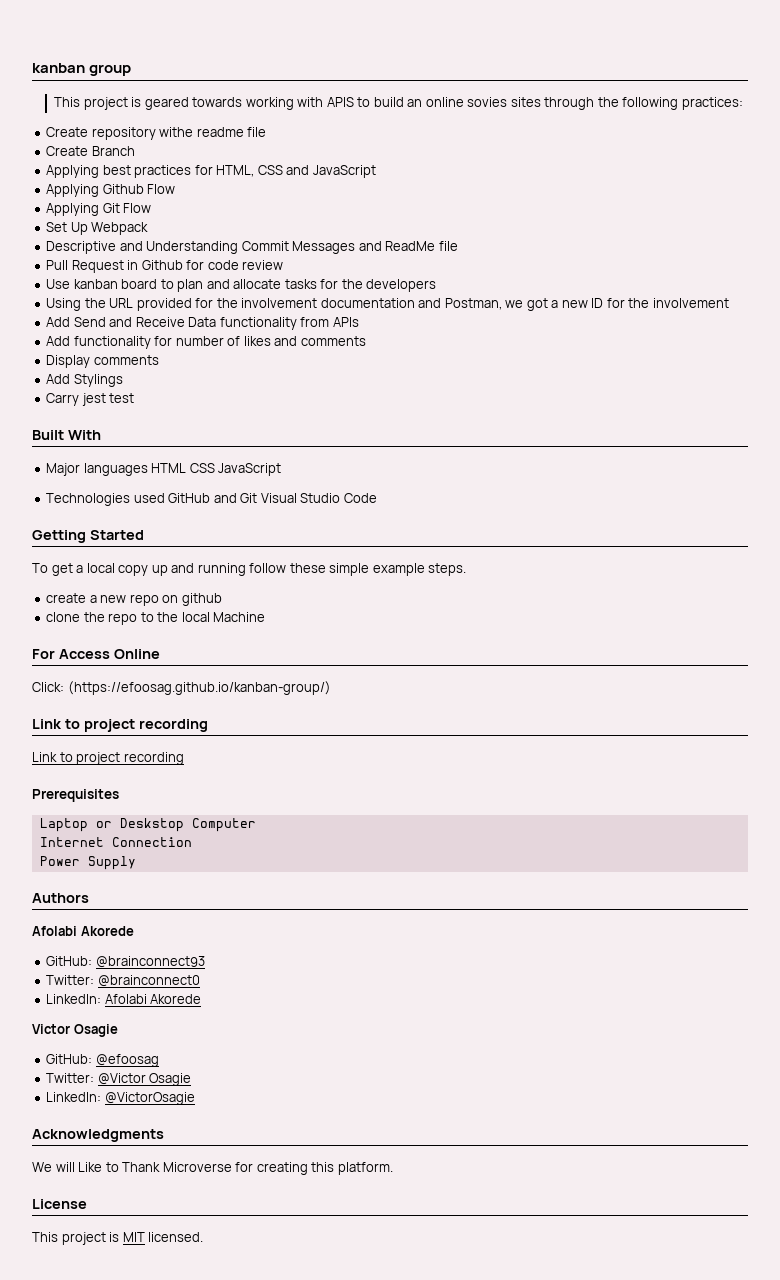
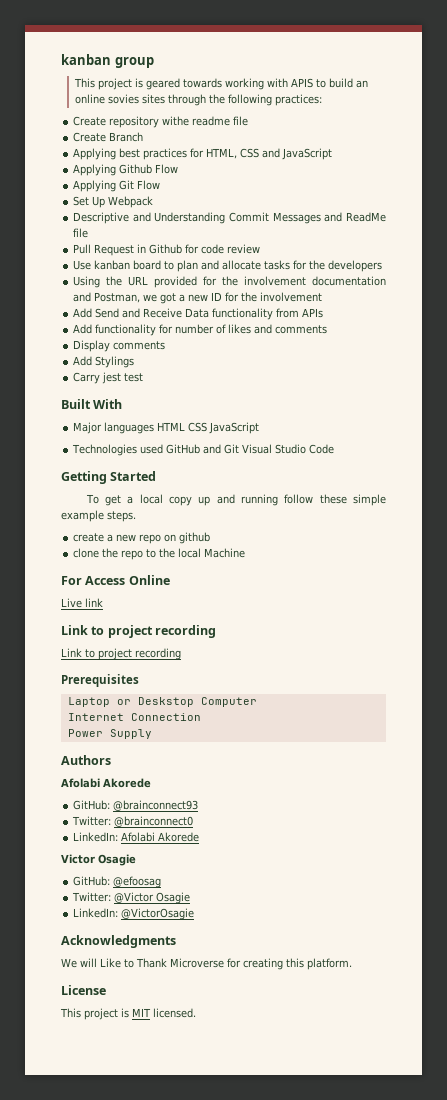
- Click: (https://efoosag.github.io/kanban-group/)
+ Live link

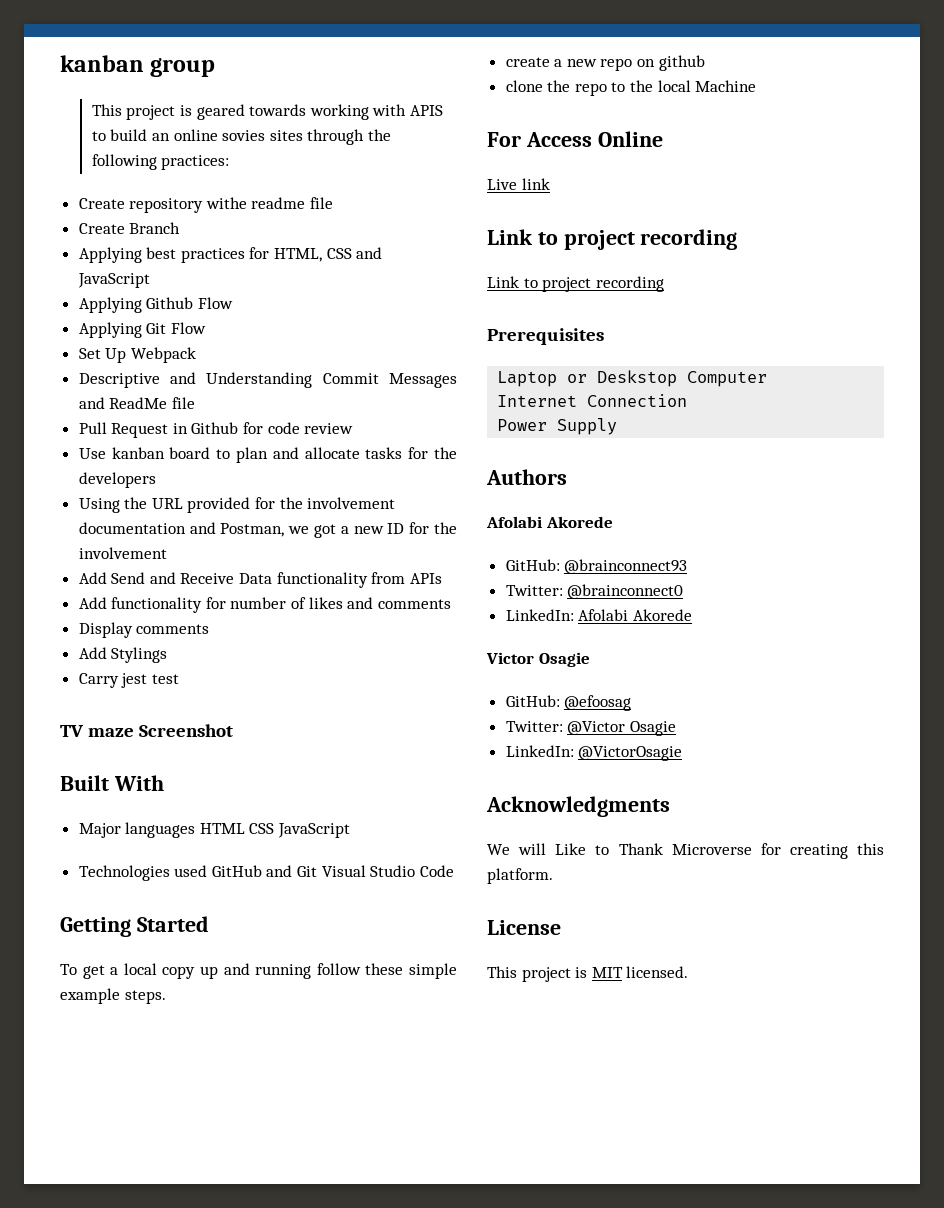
+ TV maze Screenshot

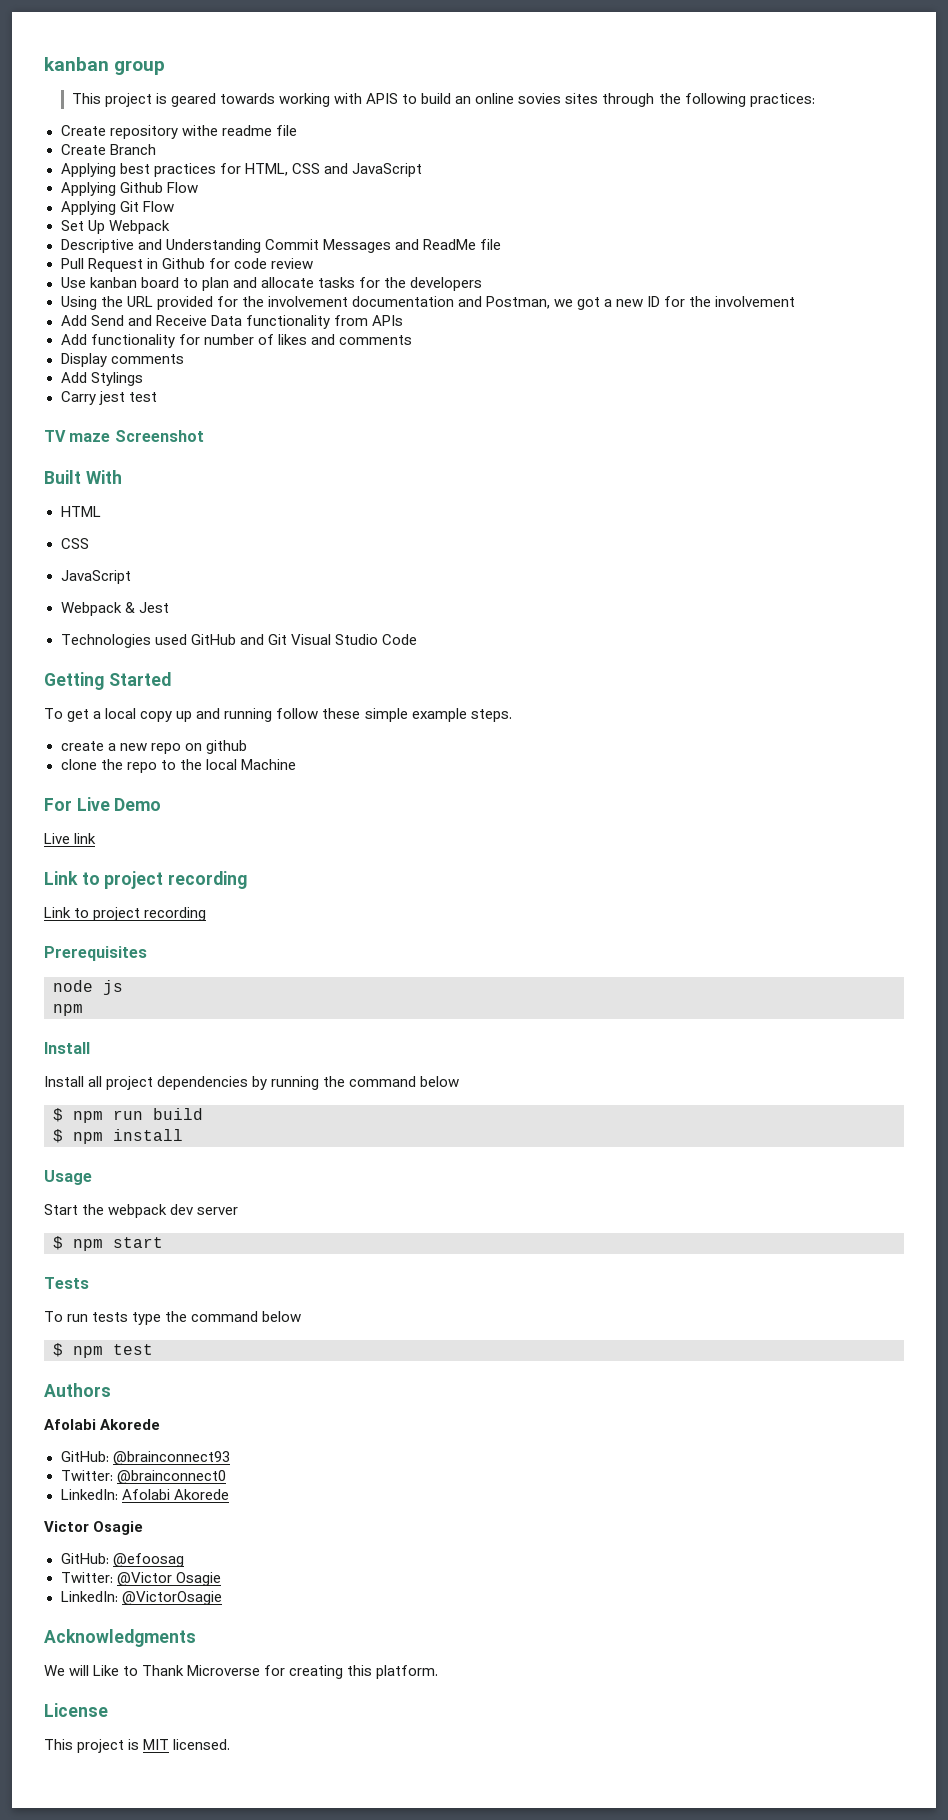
- Major languages HTML CSS JavaScript
+ HTML
+ CSS
+ JavaScript
+ Webpack & Jest
- For Access Online
+ For Live Demo
- Laptop or Deskstop Computer
- Internet Connection
- Power Supply
+ node js
+ npm
+ Install
+ Install all project dependencies by running the command below
+ $ npm run build
+ $ npm install
+ Usage
+ Start the webpack dev server
+ $ npm start
+ Tests
+ To run tests type the command below
+ $ npm test

